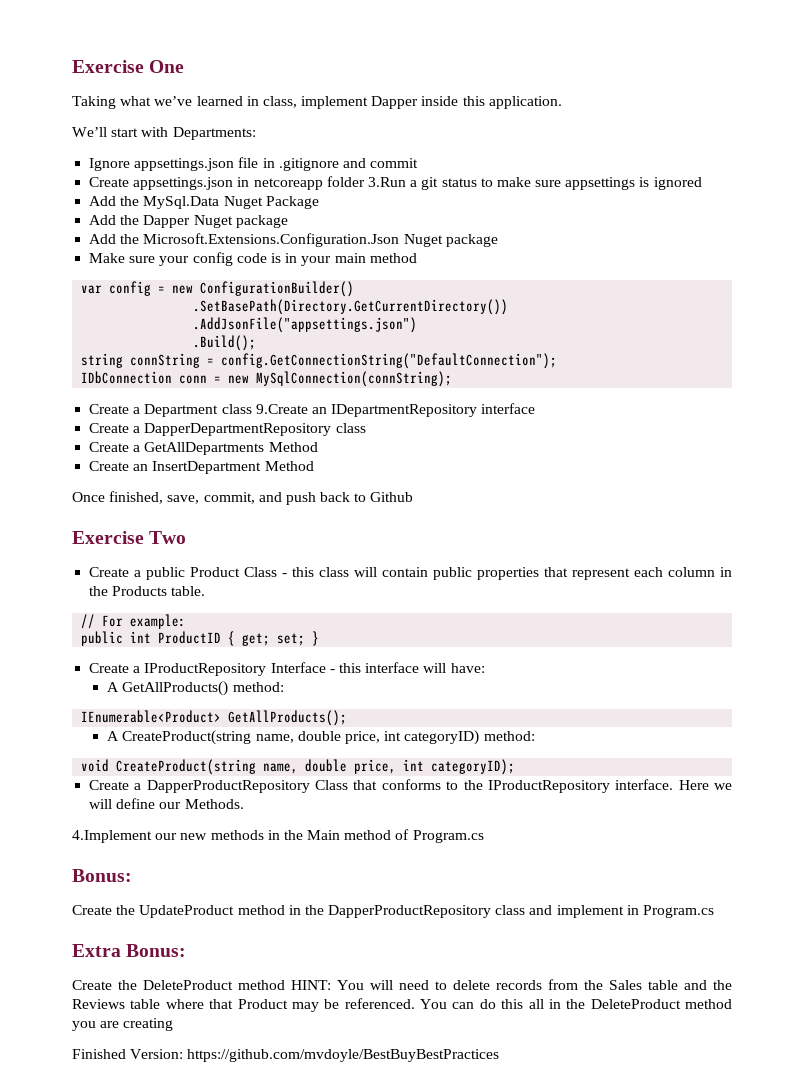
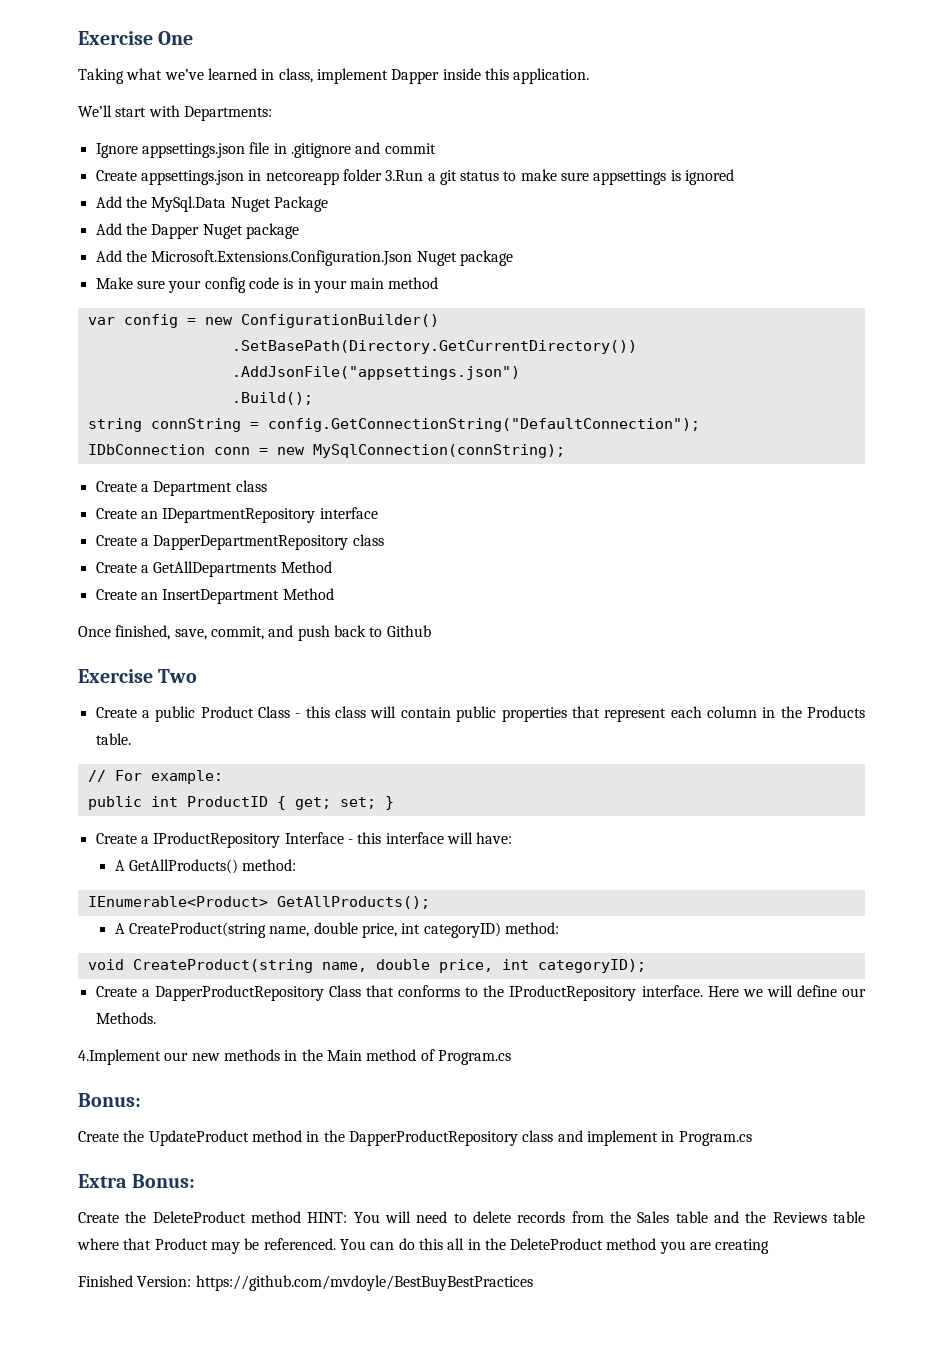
- Create a Department class 9.Create an IDepartmentRepository interface
+ Create a Department class
+ Create an IDepartmentRepository interface

